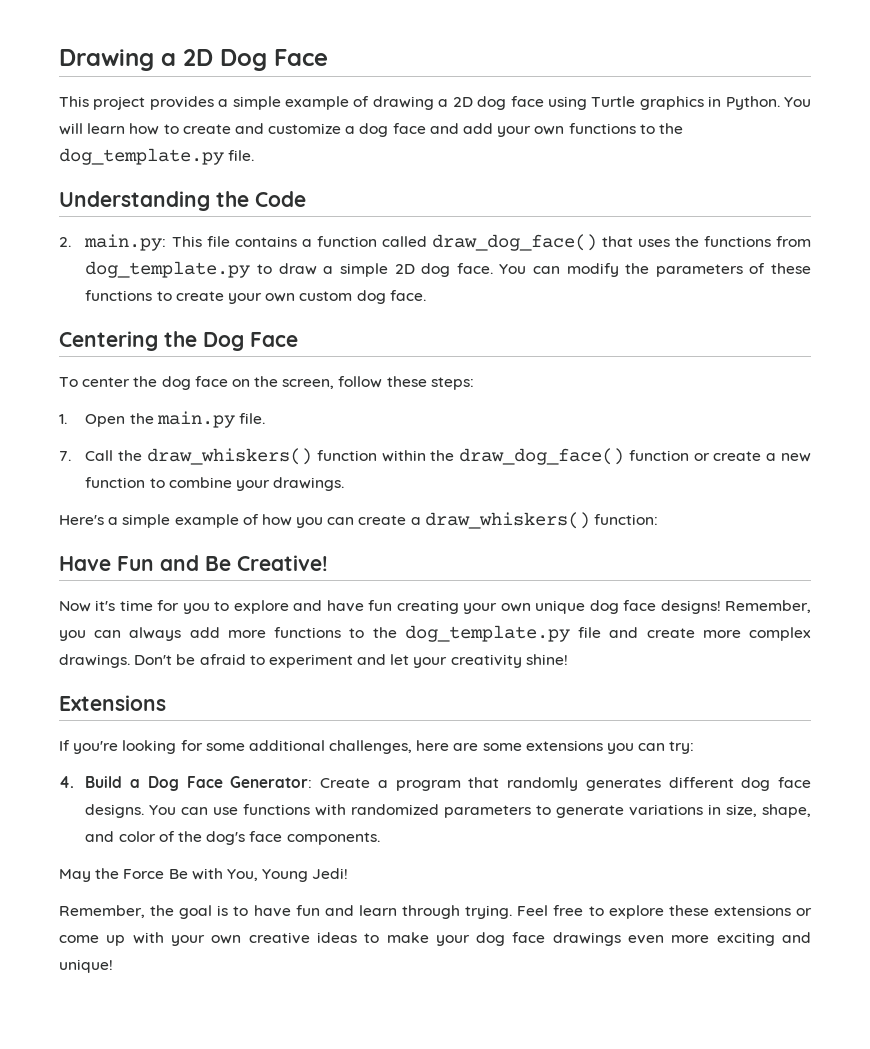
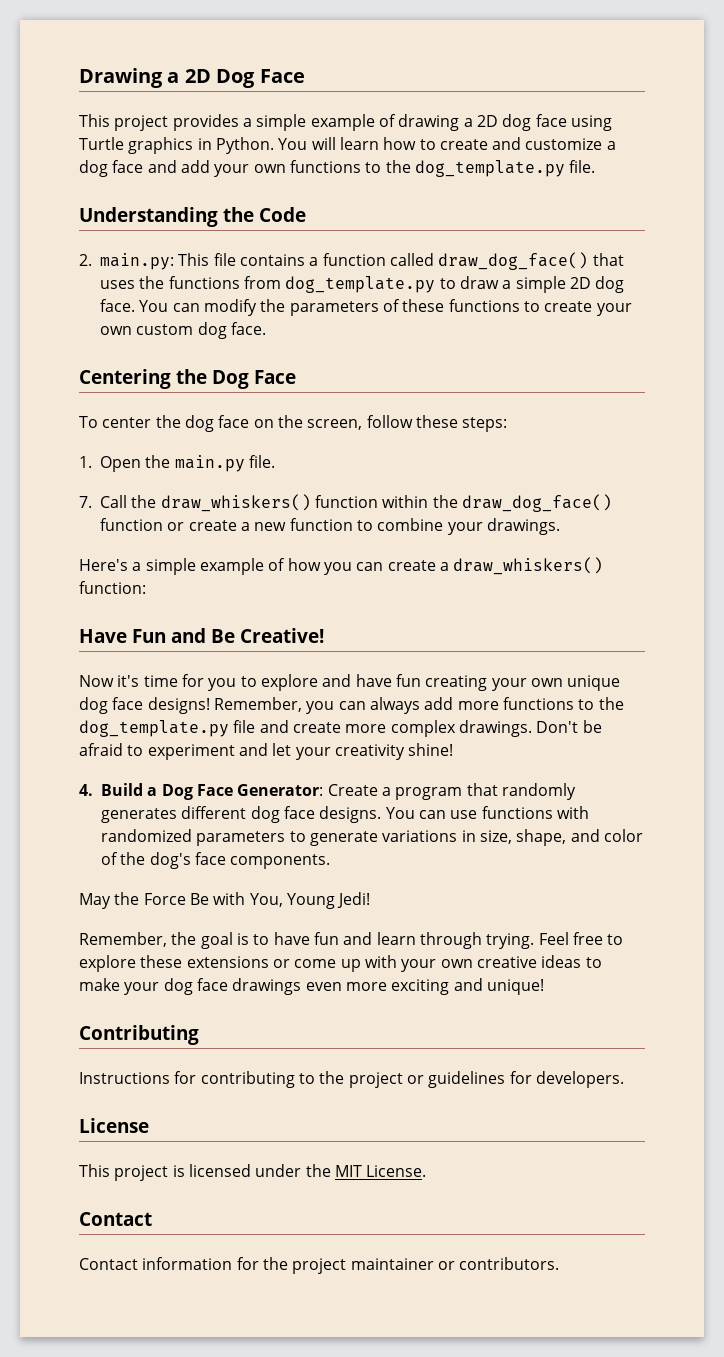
- Extensions
- If you're looking for some additional challenges, here are some extensions you can try:
+ Contributing
+ Instructions for contributing to the project or guidelines for developers.
+ License
+ This project is licensed under the MIT License.
+ Contact
+ Contact information for the project maintainer or contributors.

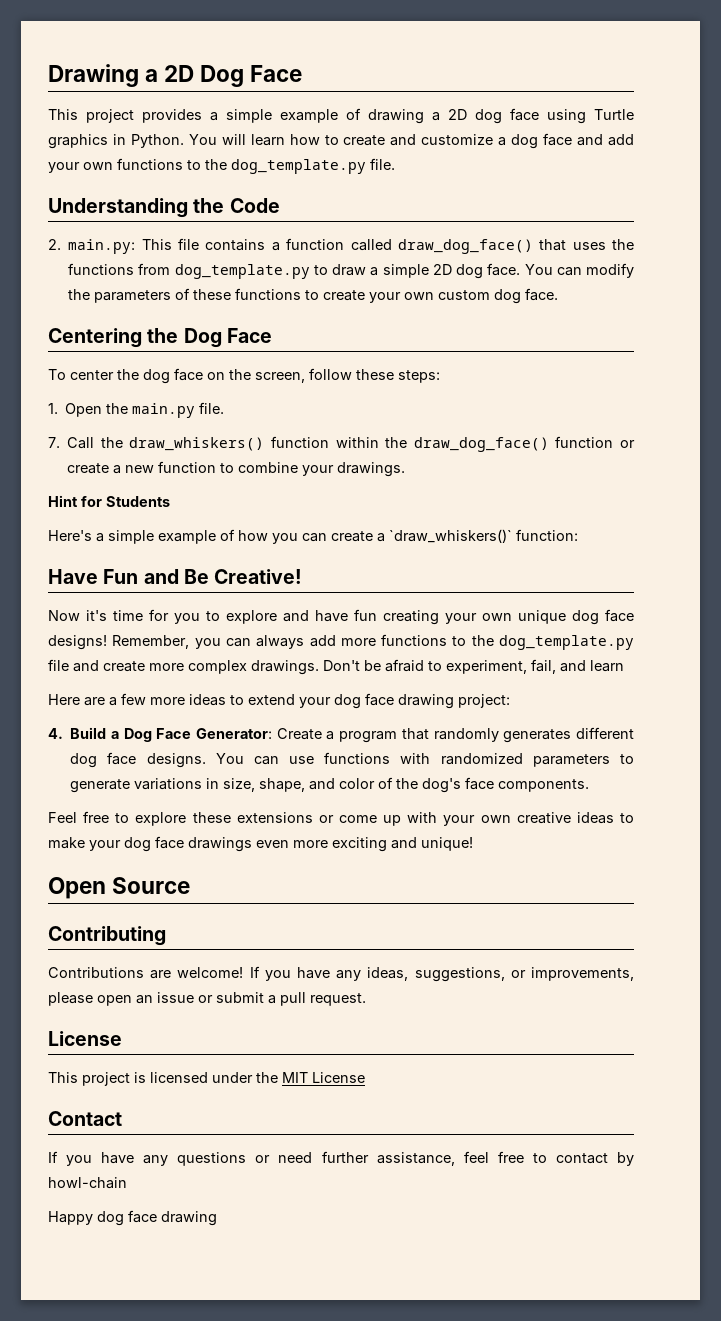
+ Hint for Students
- Here's a simple example of how you can create a draw_whiskers() function:
+ Here's a simple example of how you can create a `draw_whiskers()` function:
- Don't be afraid to experiment and let your creativity shine!
+ Don't be afraid to experiment, fail, and learn
+ Here are a few more ideas to extend your dog face drawing project:
- May the Force Be with You, Young Jedi!
- Remember, the goal is to have fun and learn through trying.
+ Open Source
- Instructions for contributing to the project or guidelines for developers.
+ Contributions are welcome! If you have any ideas, suggestions, or improvements, please open an issue or submit a pull request.
- This project is licensed under the MIT License.
+ This project is licensed under the MIT License
- Contact information for the project maintainer or contributors.
+ If you have any questions or need further assistance, feel free to contact by howl-chain
+ Happy dog face drawing

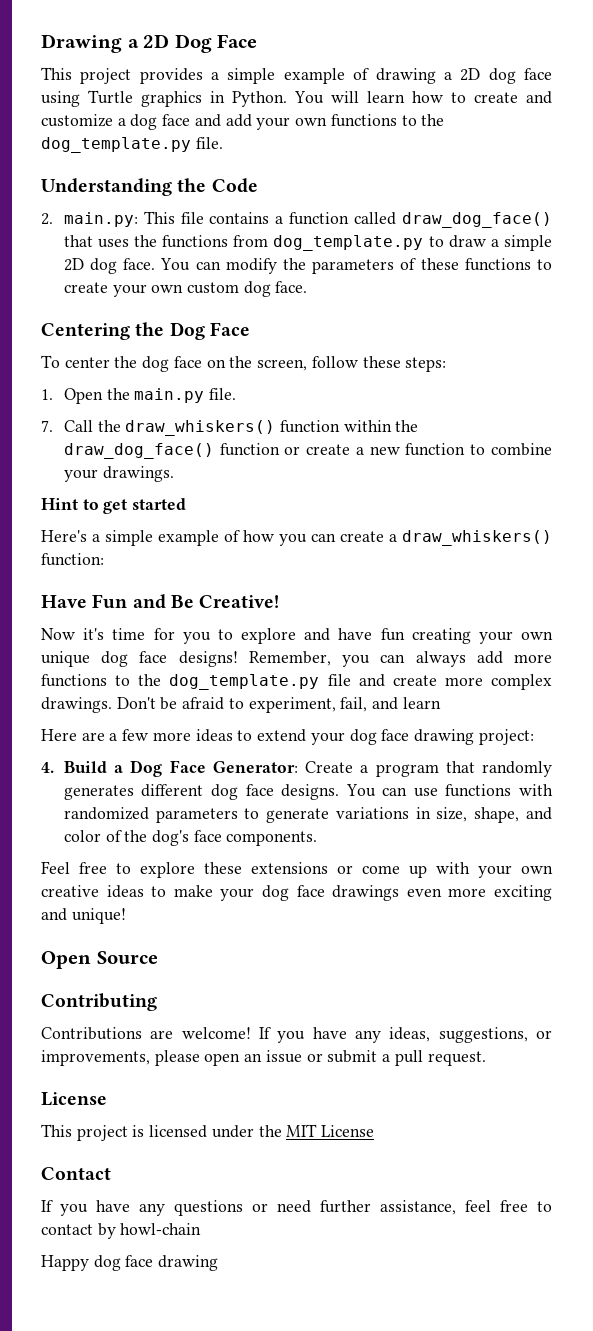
- Hint for Students
+ Hint to get started
- Here's a simple example of how you can create a `draw_whiskers()` function:
+ Here's a simple example of how you can create a draw_whiskers() function:

